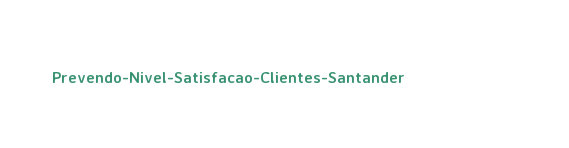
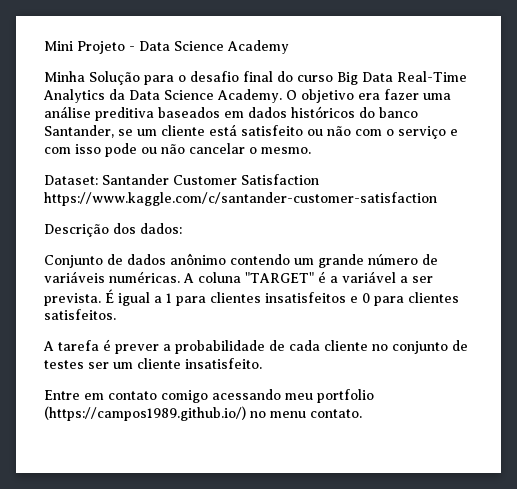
- Prevendo-Nivel-Satisfacao-Clientes-Santander
+ Mini Projeto - Data Science Academy
+ Minha Solução para o desafio final do curso Big Data Real-Time Analytics da Data Science Academy. O objetivo era fazer uma análise preditiva baseados em dados históricos do banco Santander, se um cliente está satisfeito ou não com o serviço e com isso pode ou não cancelar o mesmo.
+ Dataset: Santander Customer Satisfaction https://www.kaggle.com/c/santander-customer-satisfaction
+ Descrição dos dados:
+ Conjunto de dados anônimo contendo um grande número de variáveis numéricas. A coluna "TARGET" é a variável a ser prevista. É igual a 1 para clientes insatisfeitos e 0 para clientes satisfeitos.
+ A tarefa é prever a probabilidade de cada cliente no conjunto de testes ser um cliente insatisfeito.
+ Entre em contato comigo acessando meu portfolio (https://campos1989.github.io/) no menu contato.

